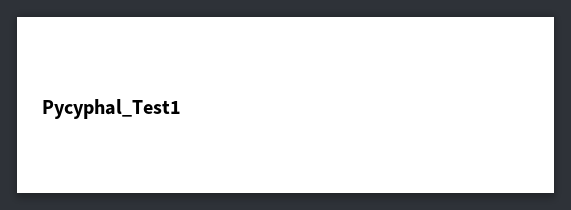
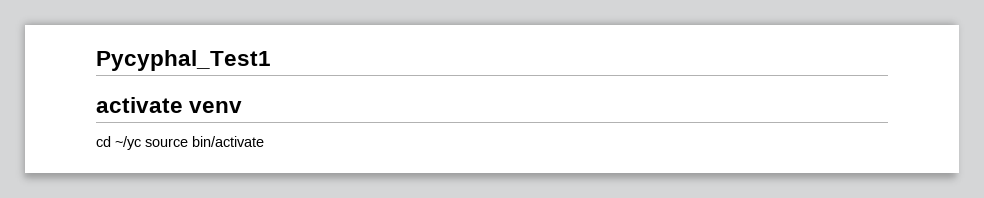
+ activate venv
+ cd ~/yc source bin/activate

